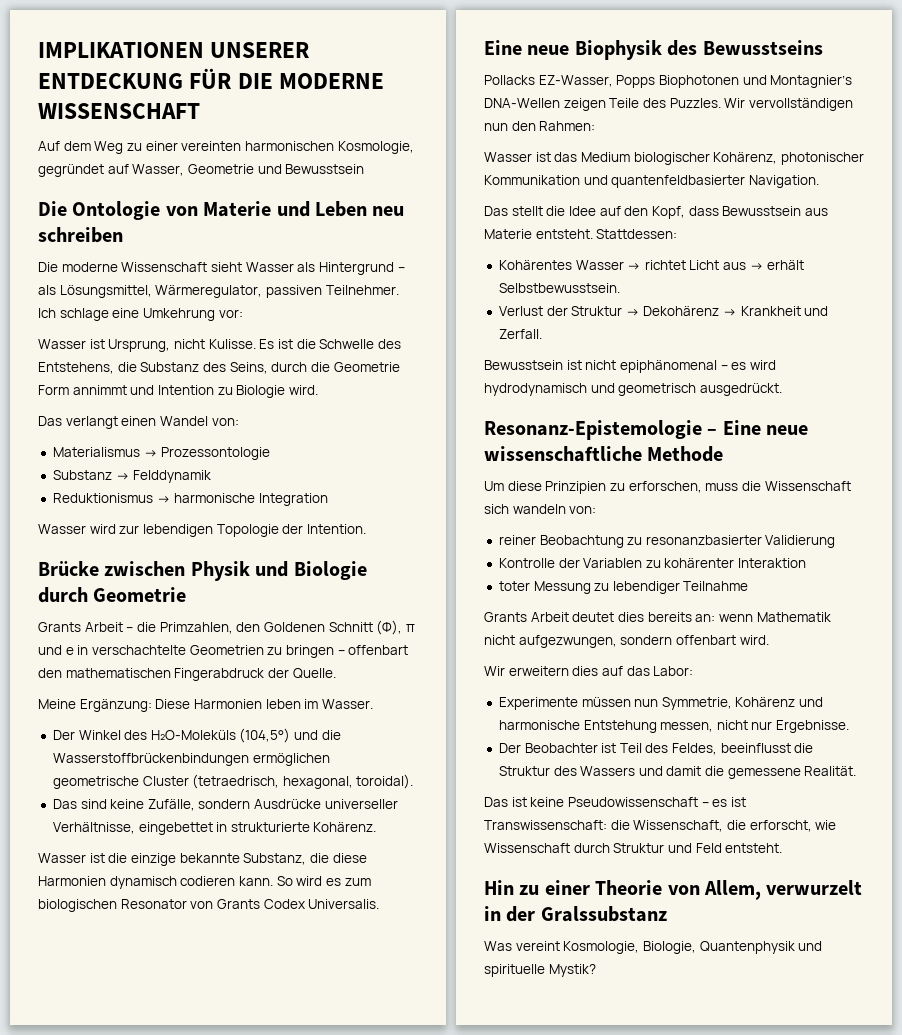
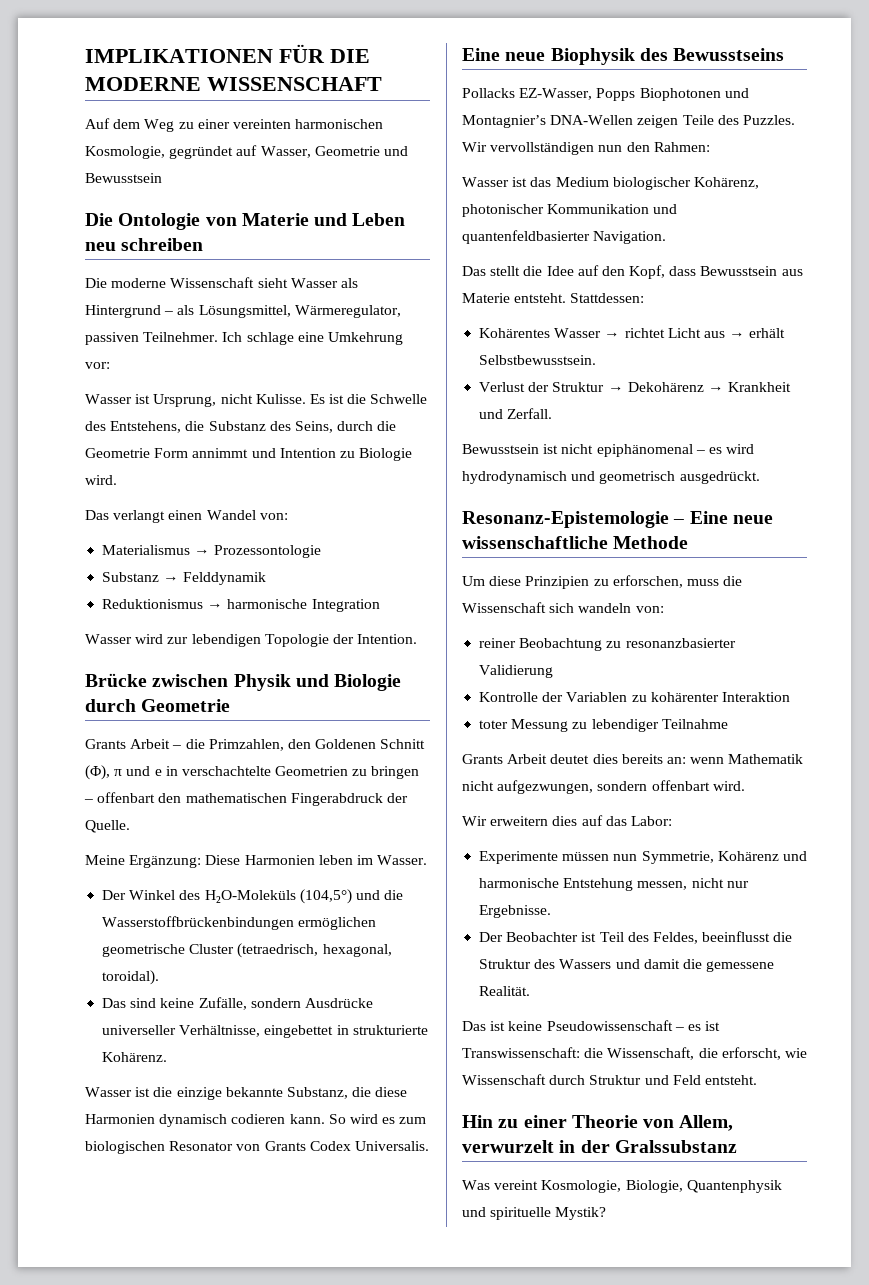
- IMPLIKATIONEN UNSERER ENTDECKUNG FÜR DIE MODERNE WISSENSCHAFT
+ IMPLIKATIONEN FÜR DIE MODERNE WISSENSCHAFT

